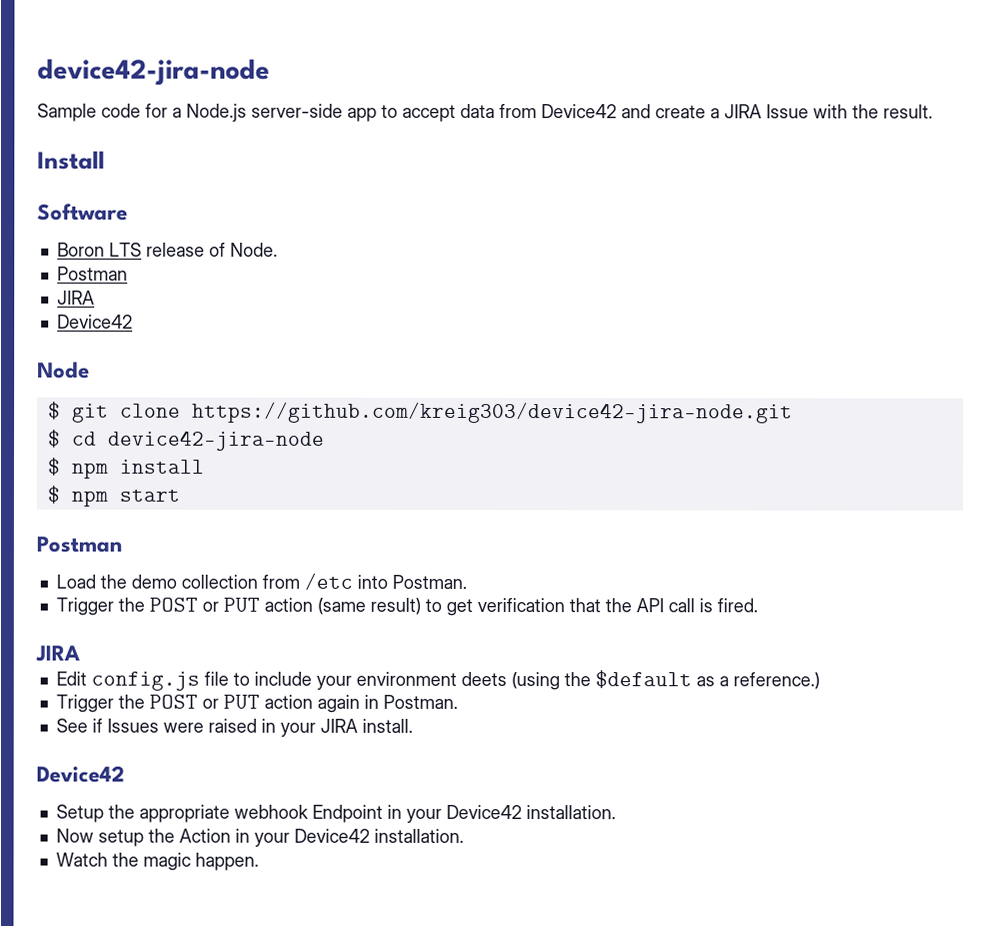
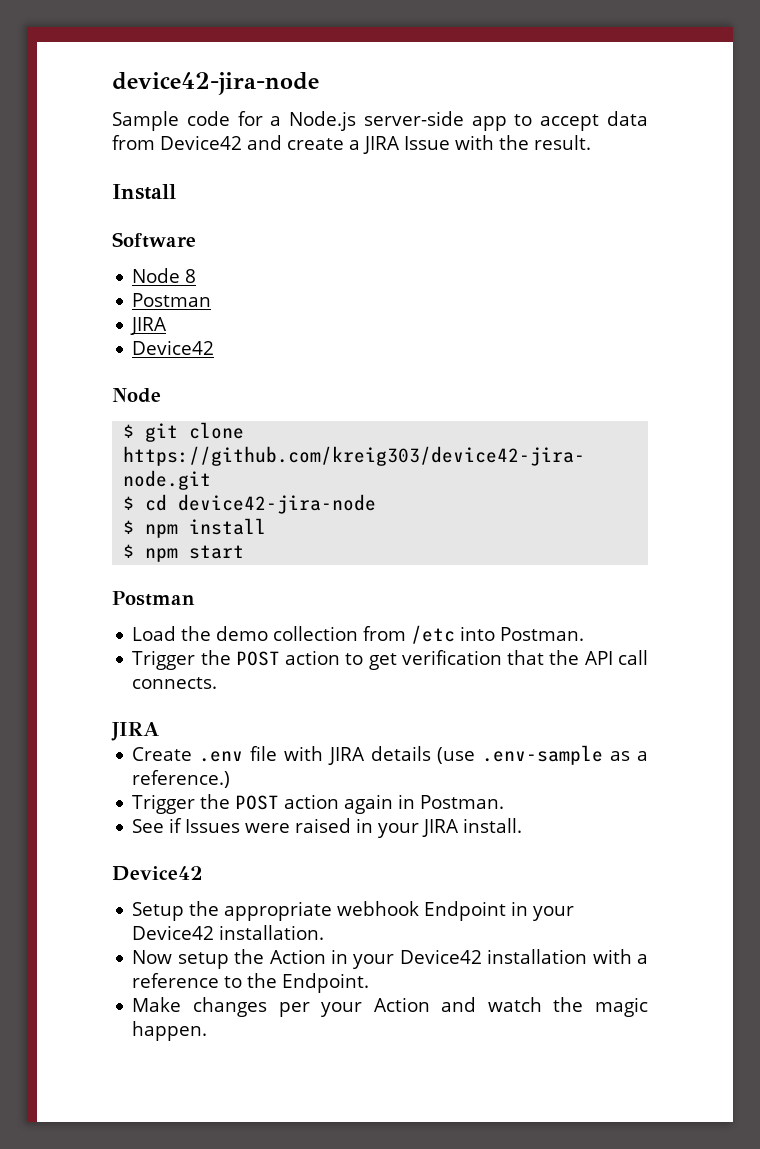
- Boron LTS release of Node.
+ Node 8
- Trigger the POST or PUT action (same result) to get verification that the API call is fired.
+ Trigger the POST action to get verification that the API call connects.
  JIRA
- Edit config.js file to include your environment deets (using the $default as a reference.)
+ Create .env file with JIRA details (use .env-sample as a reference.)
- Trigger the POST or PUT action again in Postman.
+ Trigger the POST action again in Postman.
- Now setup the Action in your Device42 installation.
- Watch the magic happen.
+ Now setup the Action in your Device42 installation with a reference to the Endpoint.
+ Make changes per your Action and watch the magic happen.

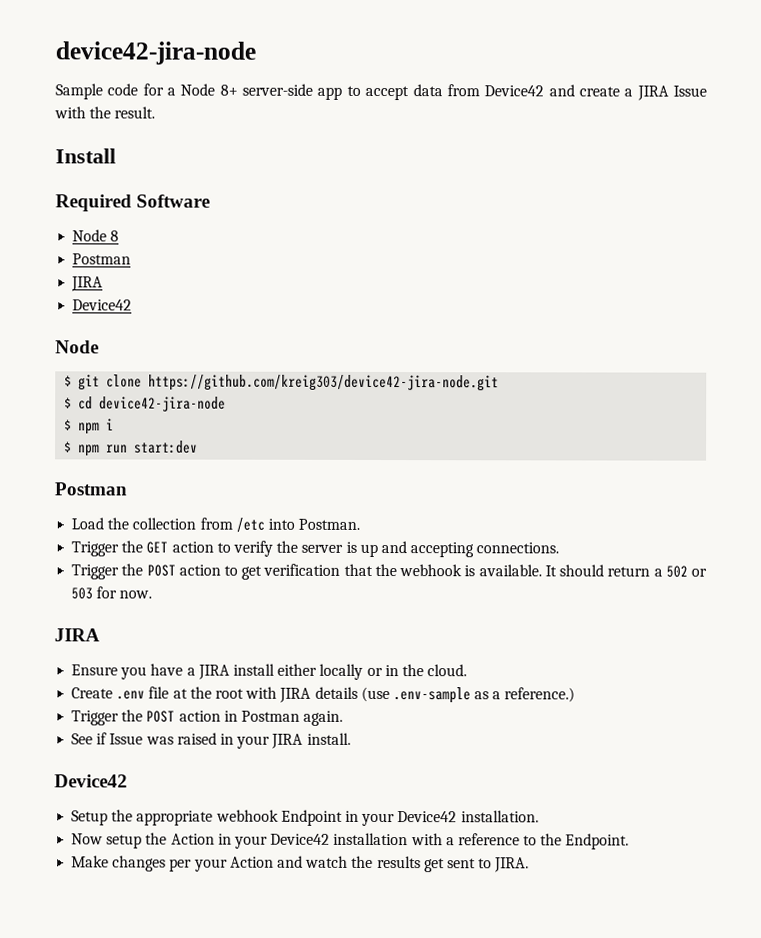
- Sample code for a Node.js server-side app to accept data from Device42 and create a JIRA Issue with the result.
+ Sample code for a Node 8+ server-side app to accept data from Device42 and create a JIRA Issue with the result.
- Software
+ Required Software
- $ npm install
- $ npm start
+ $ npm i
+ $ npm run start:dev
- Load the demo collection from /etc into Postman.
+ Load the collection from /etc into Postman.
+ Trigger the GET action to verify the server is up and accepting connections.
- Trigger the POST action to get verification that the API call connects.
+ Trigger the POST action to get verification that the webhook is available. It should return a 502 or 503 for now.
  JIRA
+ Ensure you have a JIRA install either locally or in the cloud.
- Create .env file with JIRA details (use .env-sample as a reference.)
+ Create .env file at the root with JIRA details (use .env-sample as a reference.)
- Trigger the POST action again in Postman.
+ Trigger the POST action in Postman again.
- See if Issues were raised in your JIRA install.
+ See if Issue was raised in your JIRA install.
- Make changes per your Action and watch the magic happen.
+ Make changes per your Action and watch the results get sent to JIRA.

